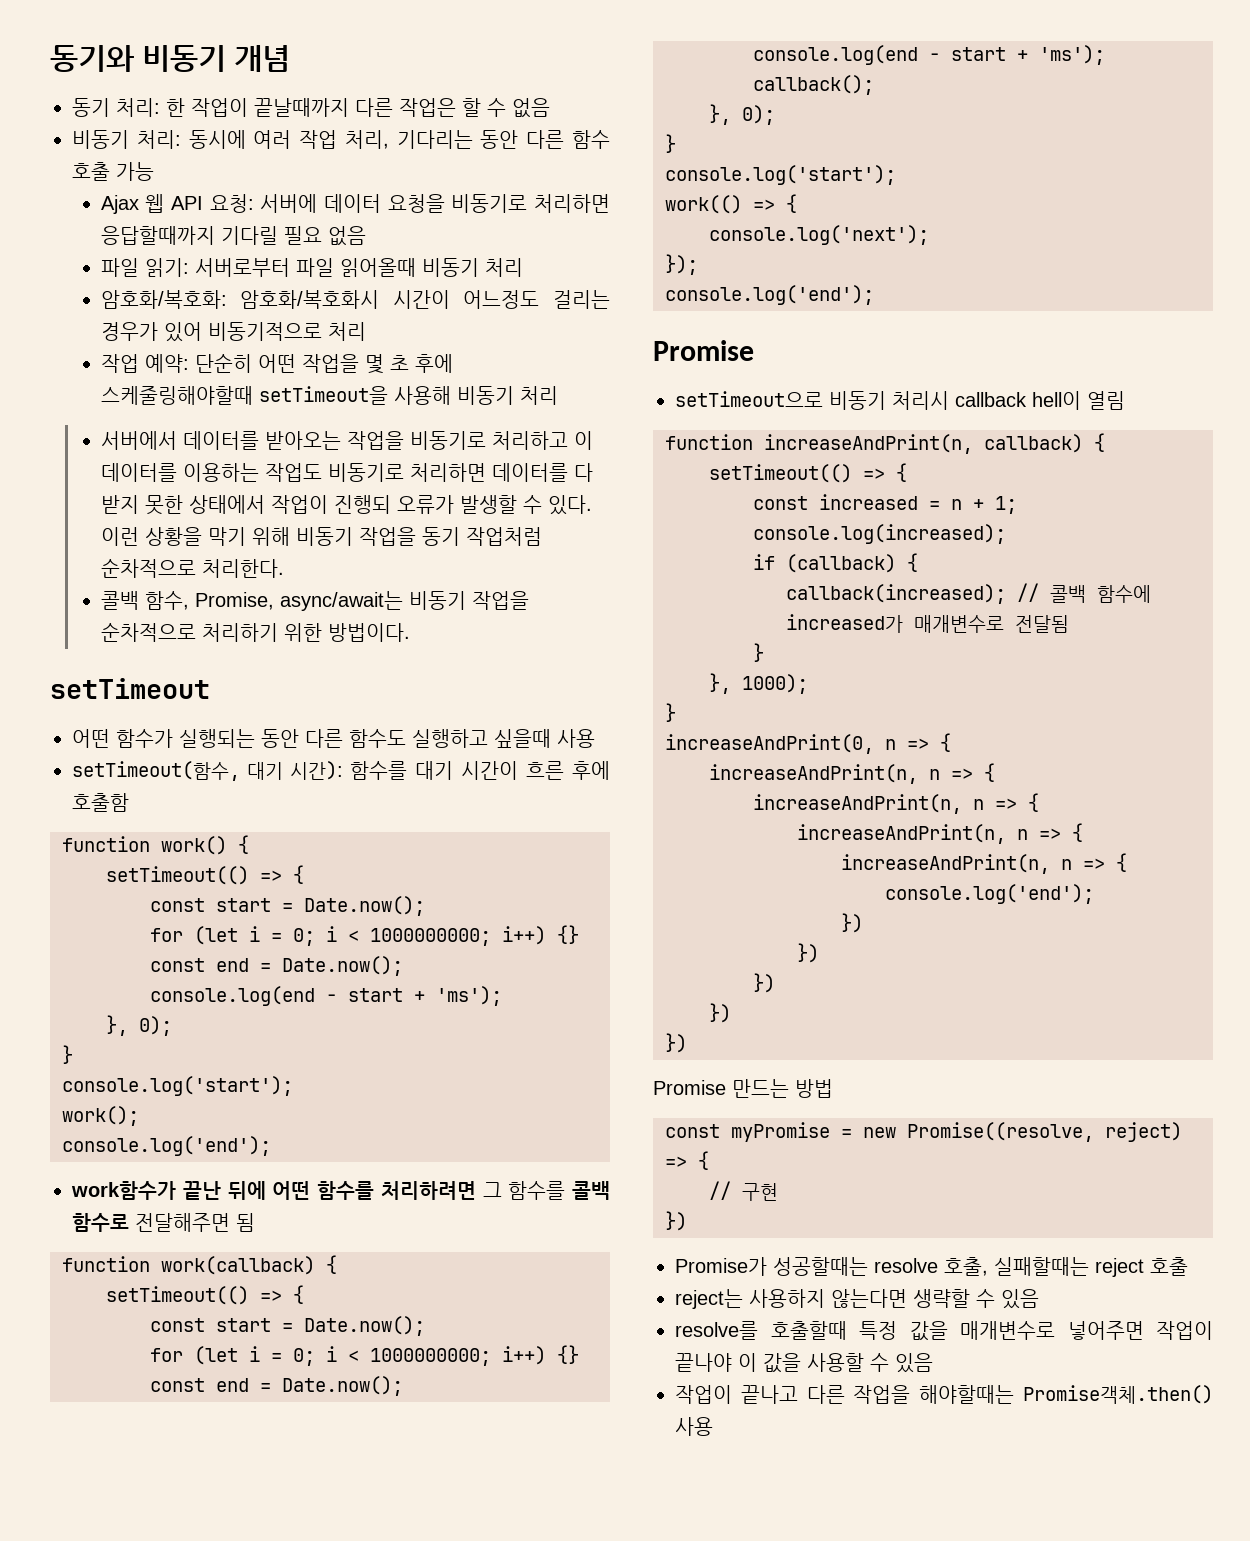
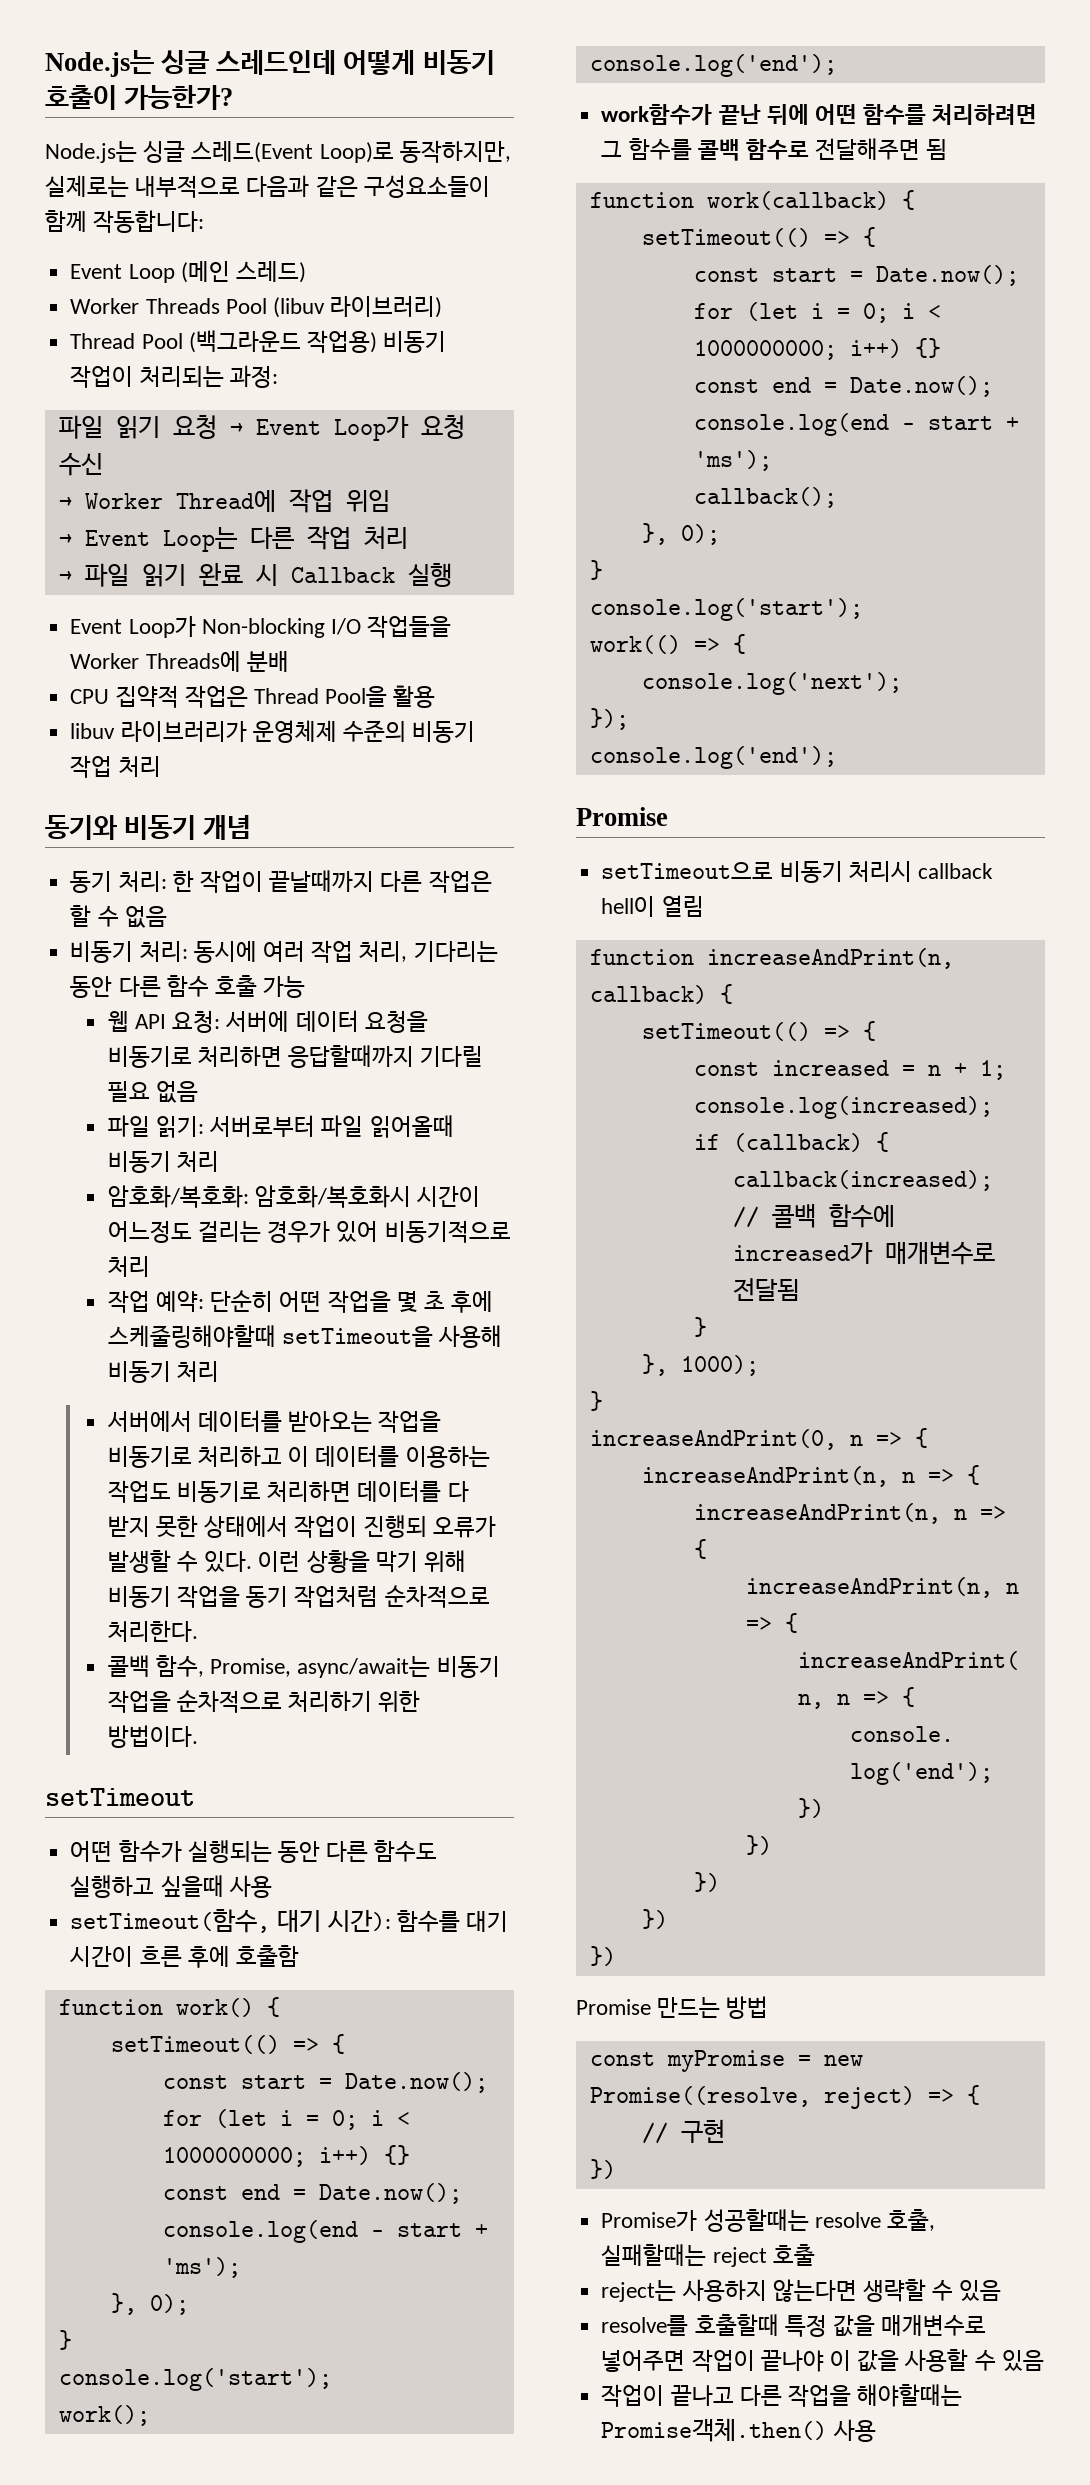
+ Node.js는 싱글 스레드인데 어떻게 비동기 호출이 가능한가?
+ Node.js는 싱글 스레드(Event Loop)로 동작하지만, 실제로는 내부적으로 다음과 같은 구성요소들이 함께 작동합니다:
+ Event Loop (메인 스레드)
+ Worker Threads Pool (libuv 라이브러리)
+ Thread Pool (백그라운드 작업용) 비동기 작업이 처리되는 과정:
+ 파일 읽기 요청 → Event Loop가 요청 수신
+ → Worker Thread에 작업 위임
+ → Event Loop는 다른 작업 처리
+ → 파일 읽기 완료 시 Callback 실행
+ Event Loop가 Non-blocking I/O 작업들을 Worker Threads에 분배
+ CPU 집약적 작업은 Thread Pool을 활용
+ libuv 라이브러리가 운영체제 수준의 비동기 작업 처리
- Ajax 웹 API 요청: 서버에 데이터 요청을 비동기로 처리하면 응답할때까지 기다릴 필요 없음
+ 웹 API 요청: 서버에 데이터 요청을 비동기로 처리하면 응답할때까지 기다릴 필요 없음

